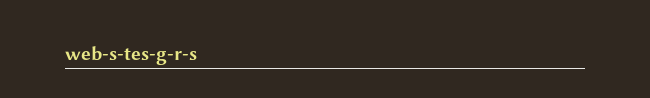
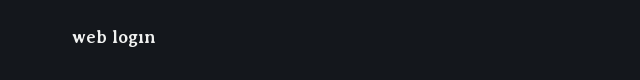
- web-s-tes-g-r-s
+ web logın

